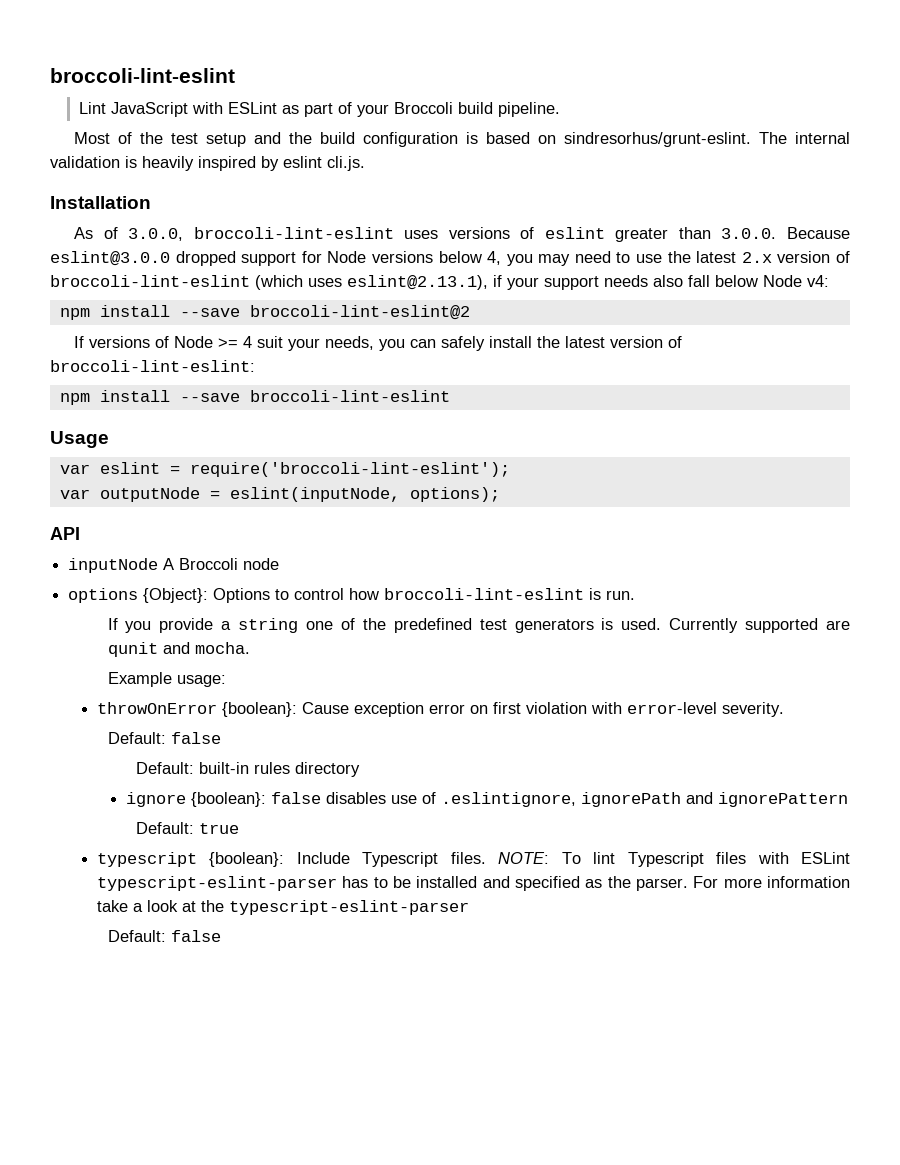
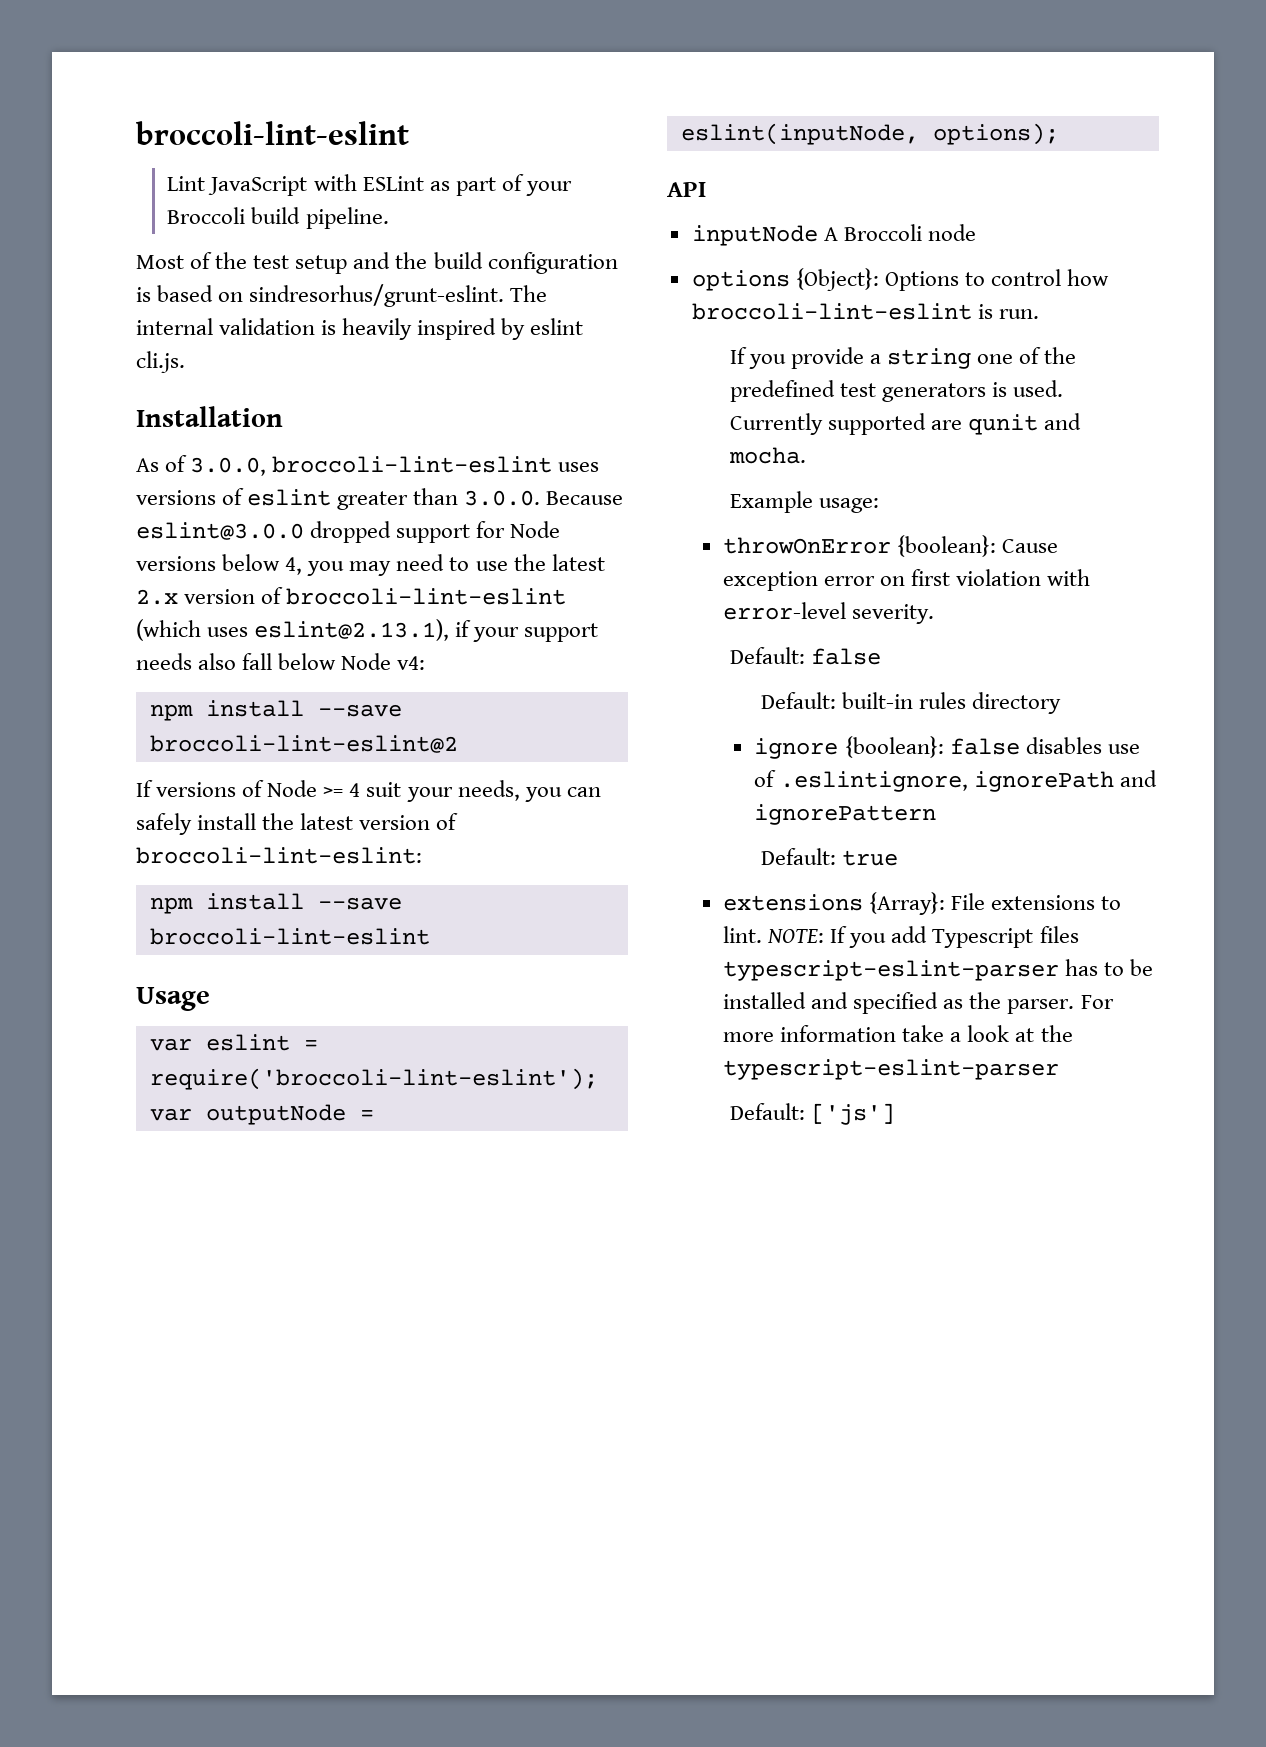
- typescript {boolean}: Include Typescript files. NOTE: To lint Typescript files with ESLint typescript-eslint-parser has to be installed and specified as the parser.
+ extensions {Array}: File extensions to lint. NOTE: If you add Typescript files typescript-eslint-parser has to be installed and specified as the parser.
  For more information take a look at the typescript-eslint-parser
- Default: false
+ Default: ['js']

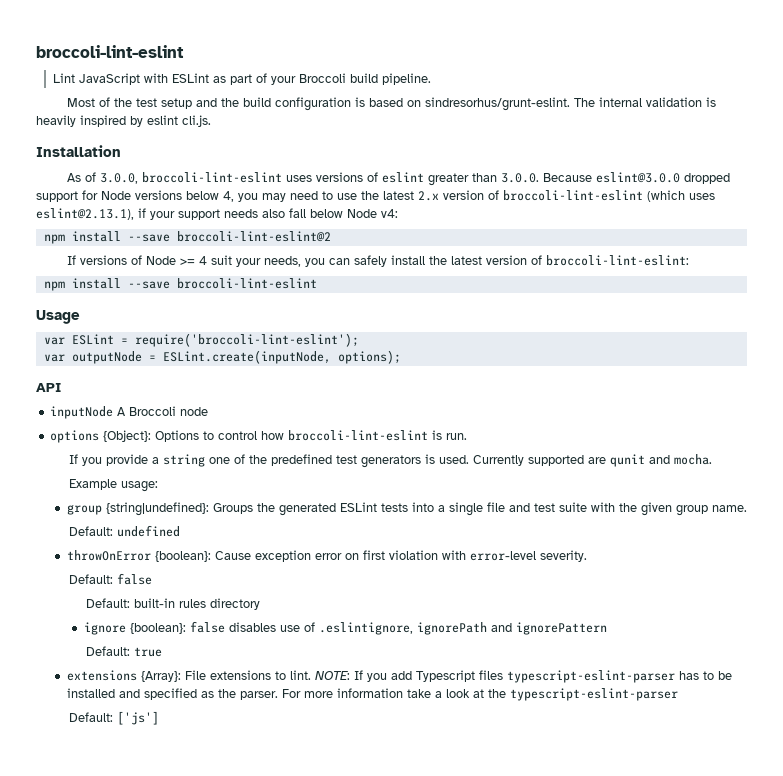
- var eslint = require('broccoli-lint-eslint');
+ var ESLint = require('broccoli-lint-eslint');
- var outputNode = eslint(inputNode, options);
+ var outputNode = ESLint.create(inputNode, options);
+ group {string|undefined}: Groups the generated ESLint tests into a single file and test suite with the given group name.
+ Default: undefined

